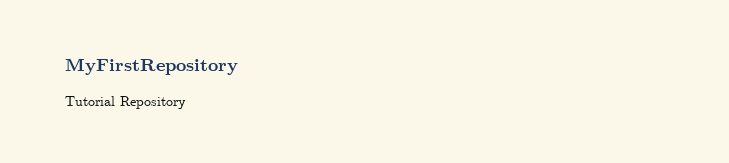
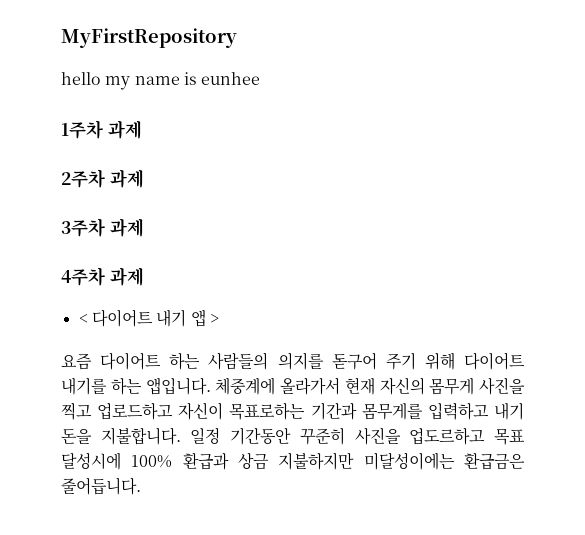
- Tutorial Repository
+ hello my name is eunhee
+ 1주차 과제
+ 2주차 과제
+ 3주차 과제
+ 4주차 과제
+ < 다이어트 내기 앱 >
+ 요즘 다이어트 하는 사람들의 의지를 돋구어 주기 위해 다이어트 내기를 하는 앱입니다. 체중계에 올라가서 현재 자신의 몸무게 사진을 찍고 업로드하고 자신이 목표로하는 기간과 몸무게를 입력하고 내기 돈을 지불합니다. 일정 기간동안 꾸준히 사진을 업도르하고 목표 달성시에 100% 환급과 상금 지불하지만 미달성이에는 환급금은 줄어듭니다.

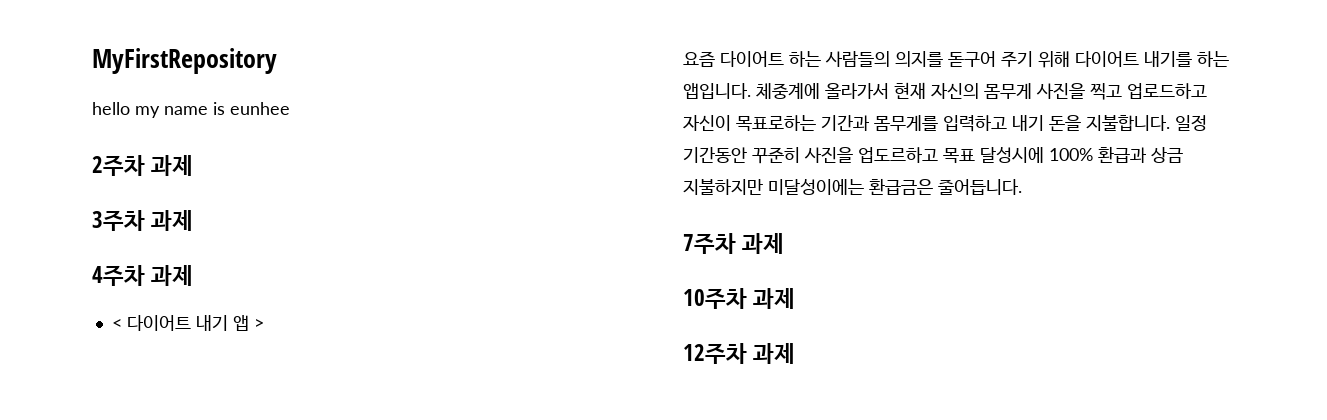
- 1주차 과제
+ 7주차 과제
+ 10주차 과제
+ 12주차 과제

